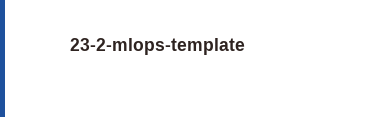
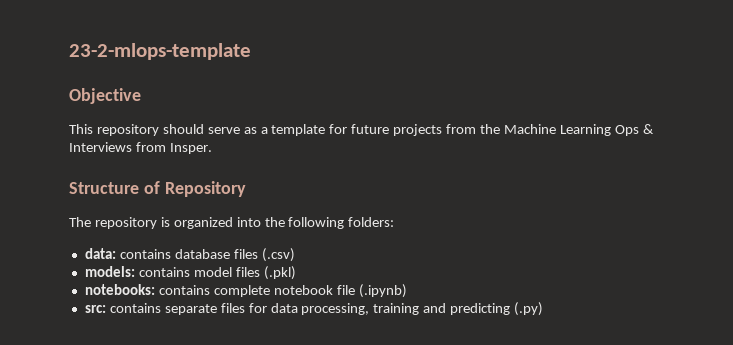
+ Objective
+ This repository should serve as a template for future projects from the Machine Learning Ops & Interviews from Insper.
+ Structure of Repository
+ The repository is organized into the following folders:
+ data: contains database files (.csv)
+ models: contains model files (.pkl)
+ notebooks: contains complete notebook file (.ipynb)
+ src: contains separate files for data processing, training and predicting (.py)

